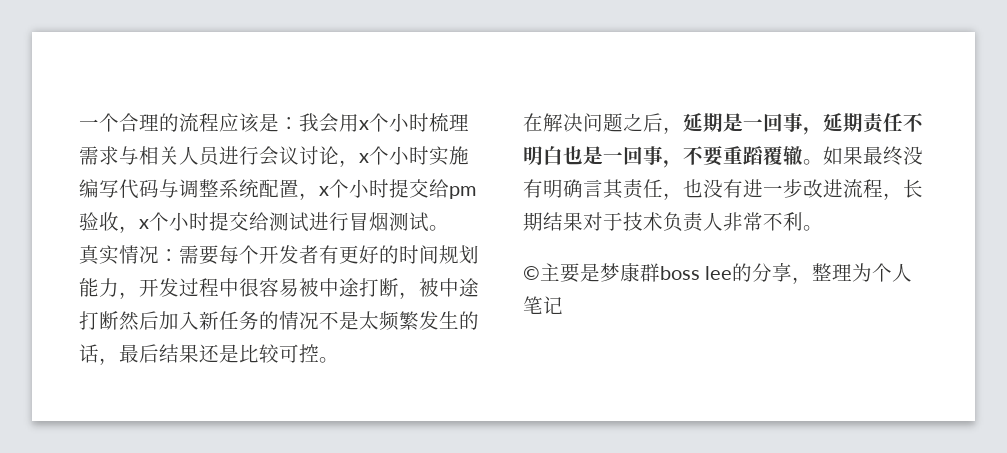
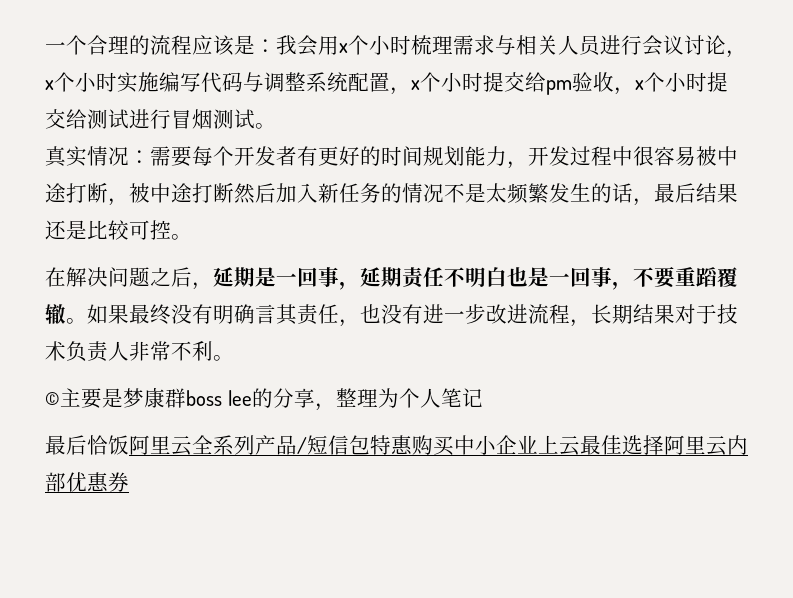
+ 最后恰饭阿里云全系列产品/短信包特惠购买中小企业上云最佳选择阿里云内部优惠券

